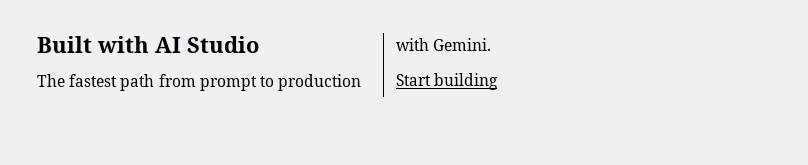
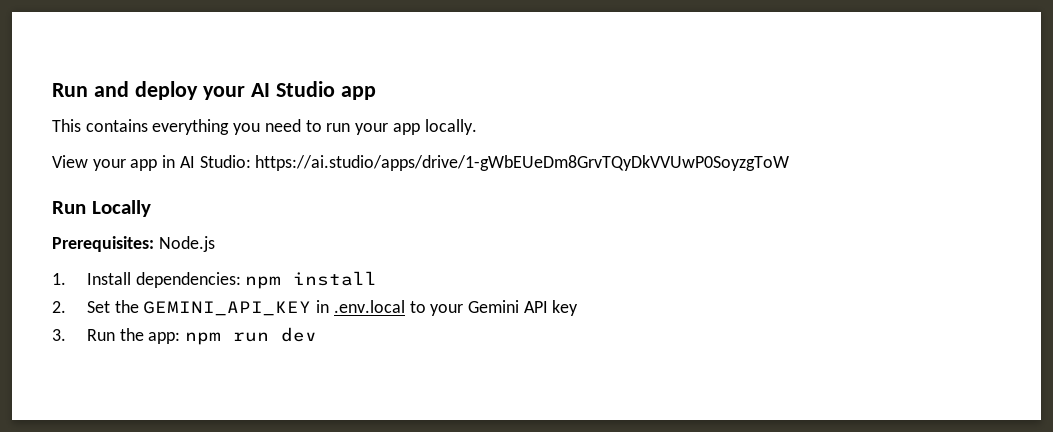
- Built with AI Studio
- The fastest path from prompt to production with Gemini.
- Start building
+ Run and deploy your AI Studio app
+ This contains everything you need to run your app locally.
+ View your app in AI Studio: https://ai.studio/apps/drive/1-gWbEUeDm8GrvTQyDkVVUwP0SoyzgToW
+ Run Locally
+ Prerequisites: Node.js
+ 1. Install dependencies: npm install
+ 2. Set the GEMINI_API_KEY in .env.local to your Gemini API key
+ 3. Run the app: npm run dev

